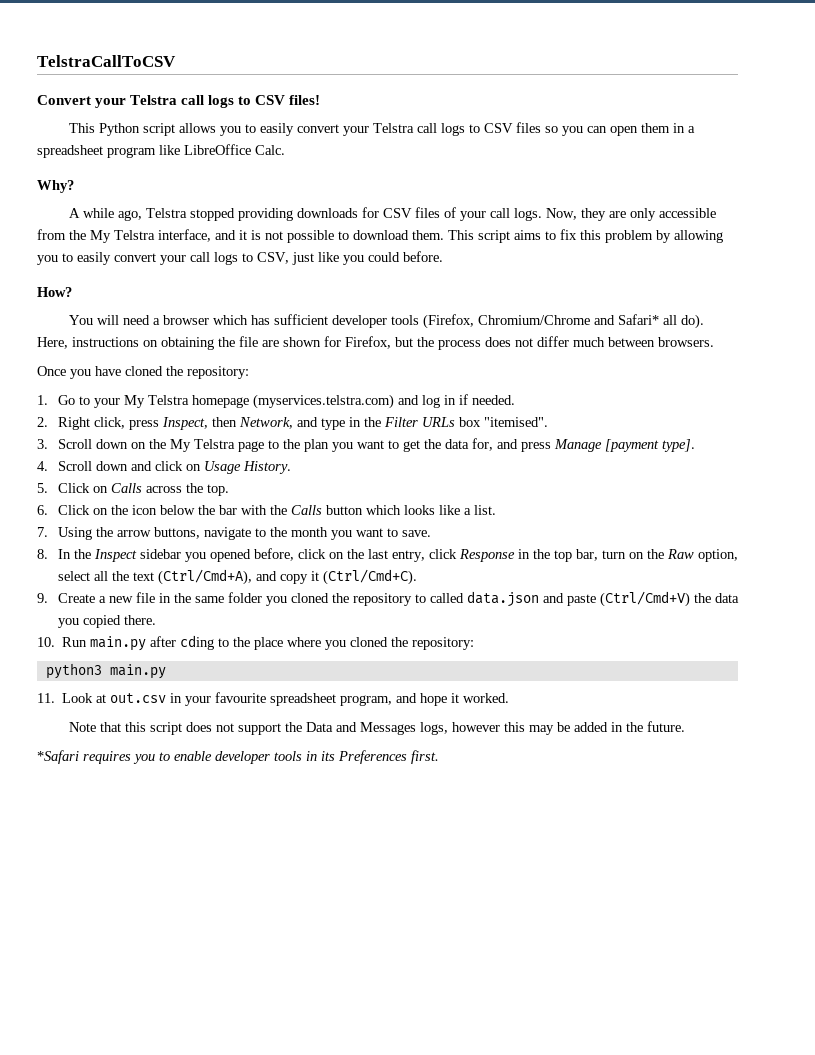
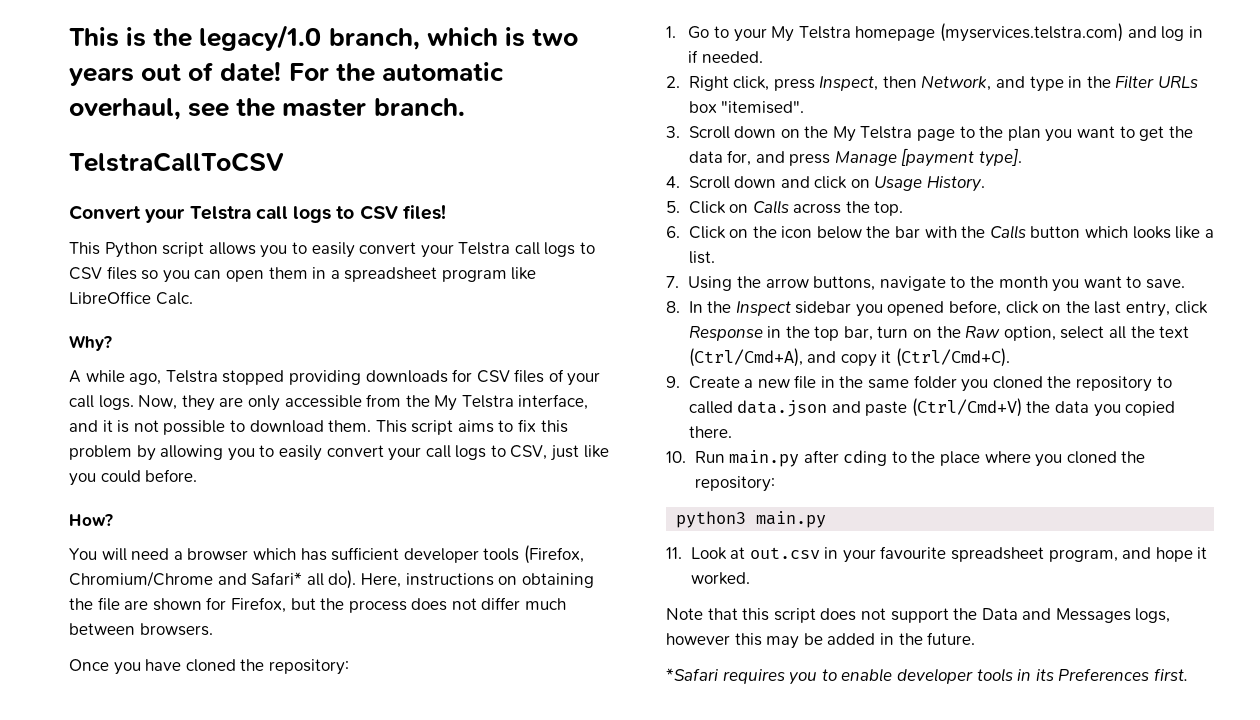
+ This is the legacy/1.0 branch, which is two years out of date! For the automatic overhaul, see the master branch.

